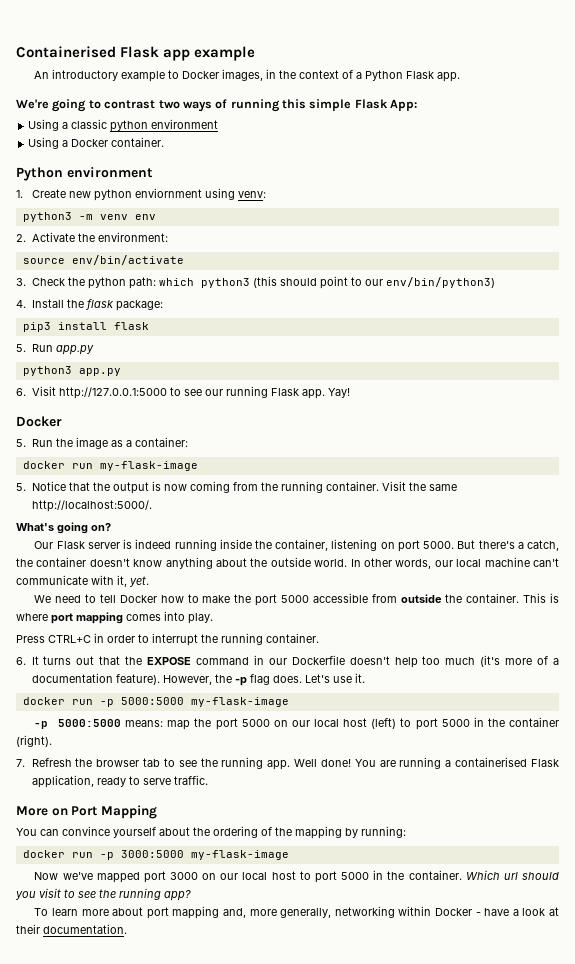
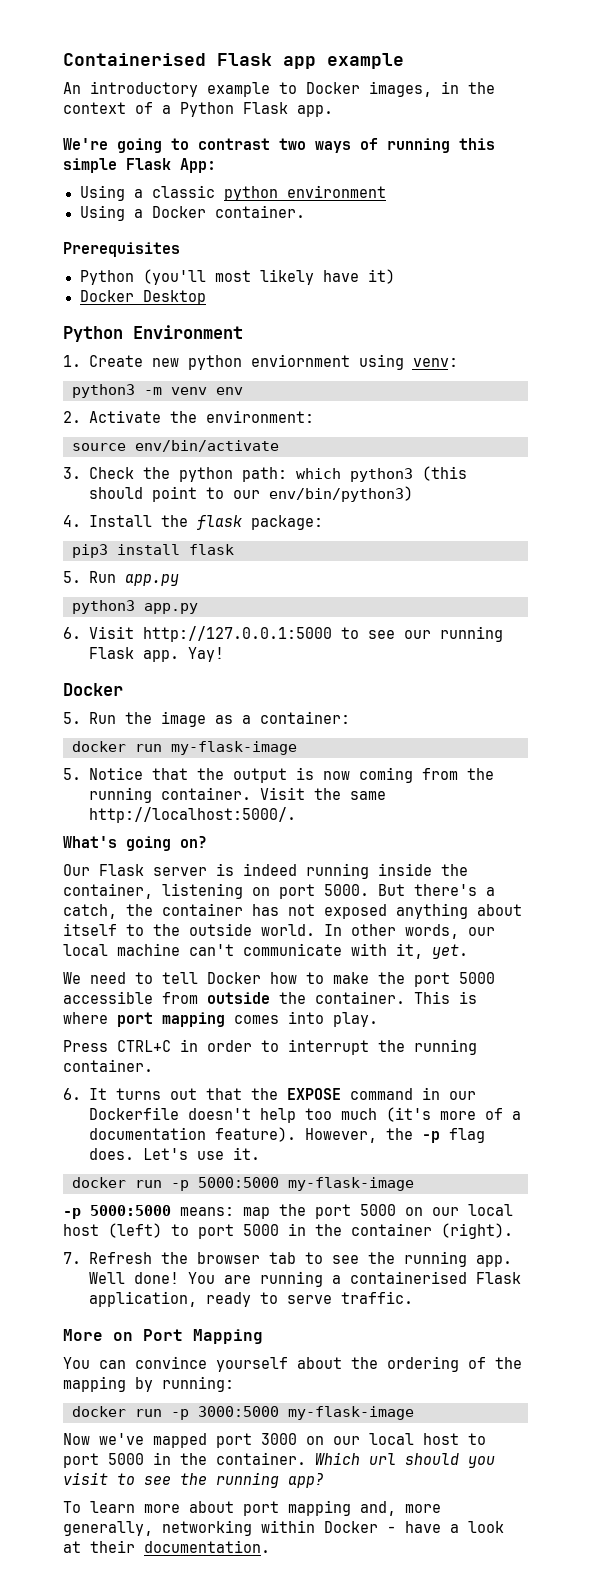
- Python environment
+ Prerequisites
+ Python (you'll most likely have it)
+ Docker Desktop
+ Python Environment
- But there's a catch, the container doesn't know anything about the outside world.
+ But there's a catch, the container has not exposed anything about itself to the outside world.

